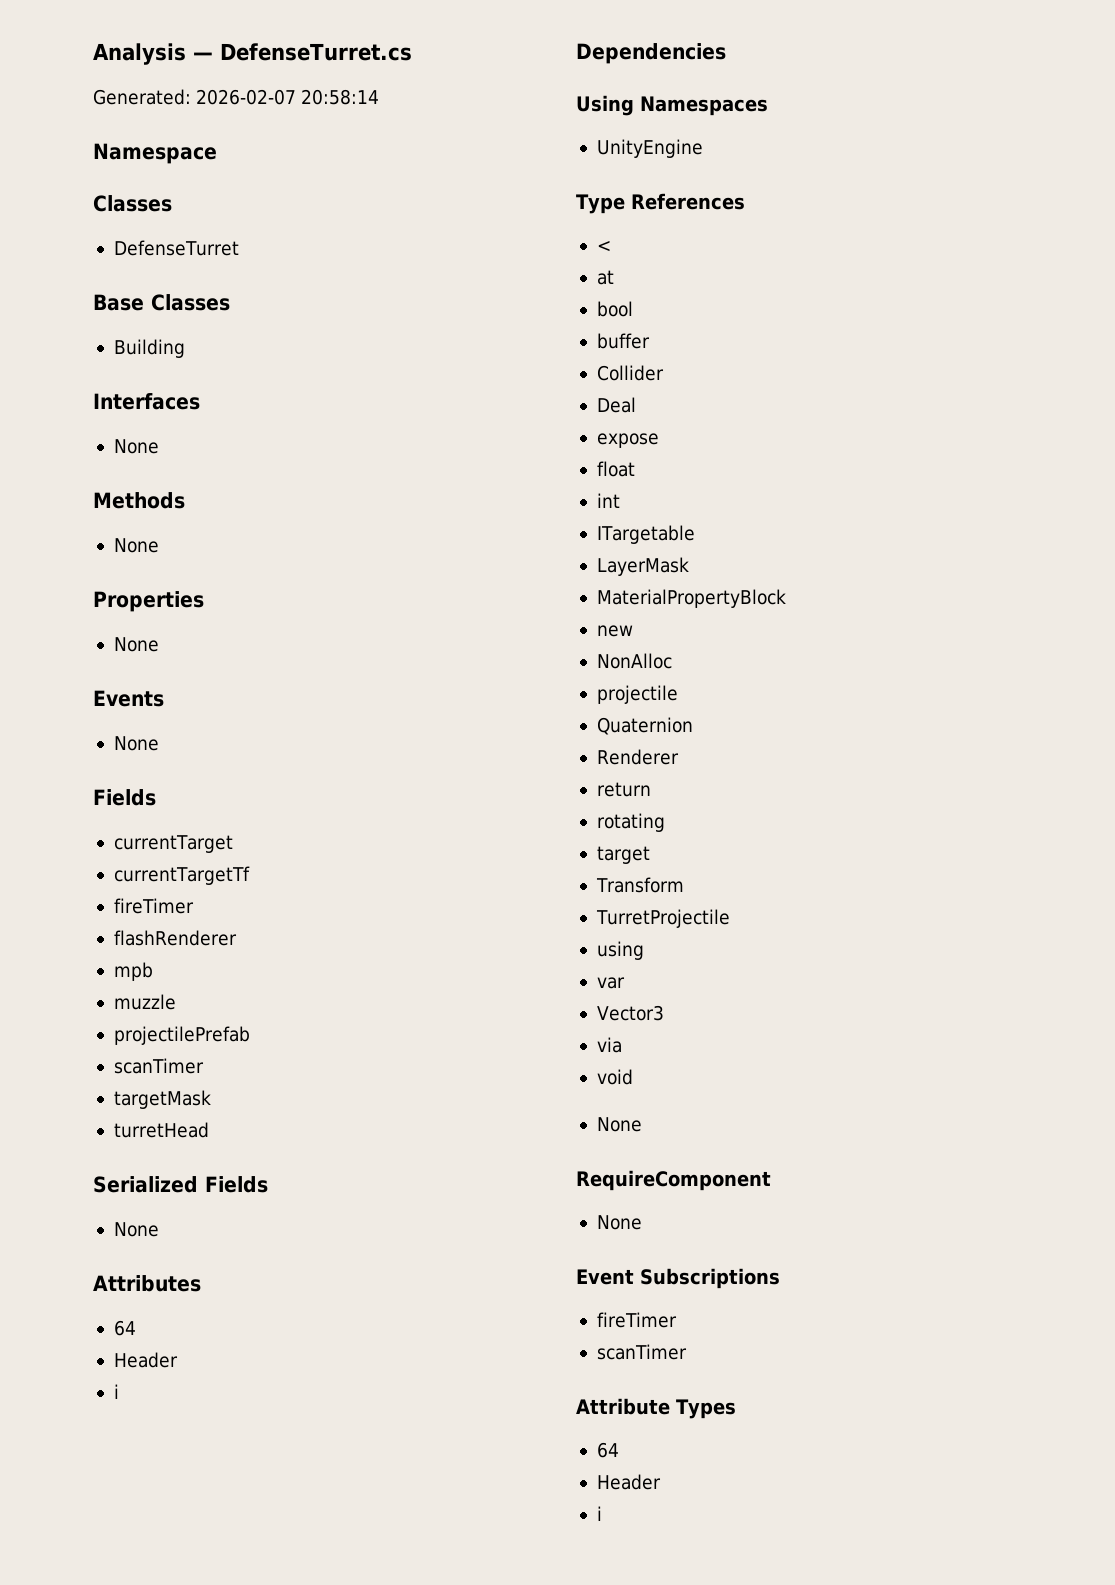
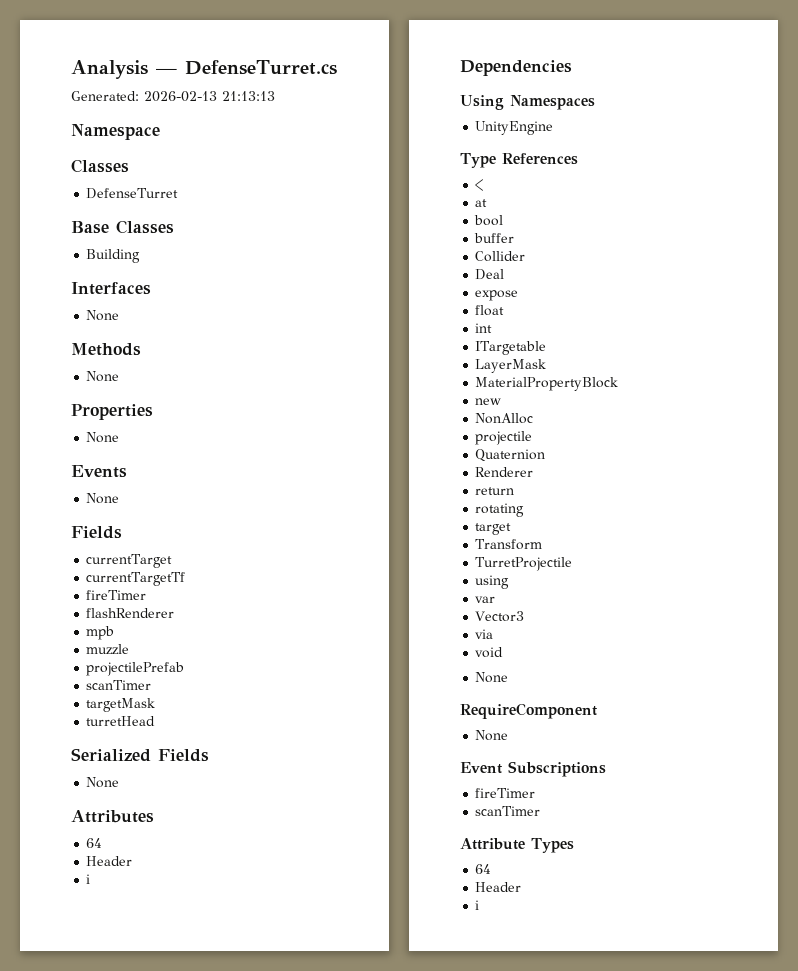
- Generated: 2026-02-07 20:58:14
+ Generated: 2026-02-13 21:13:13

